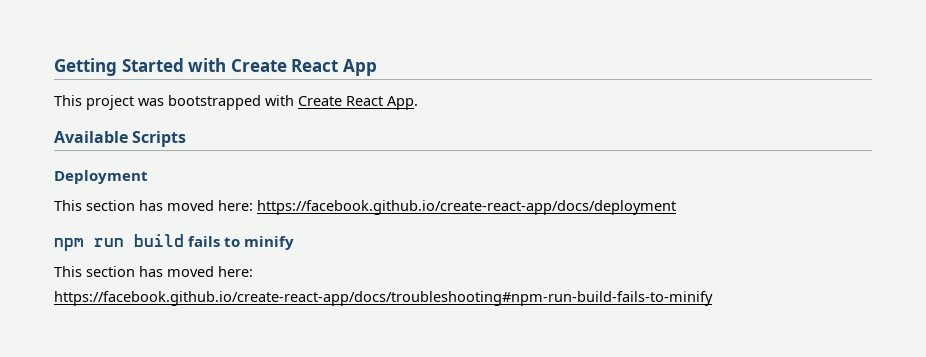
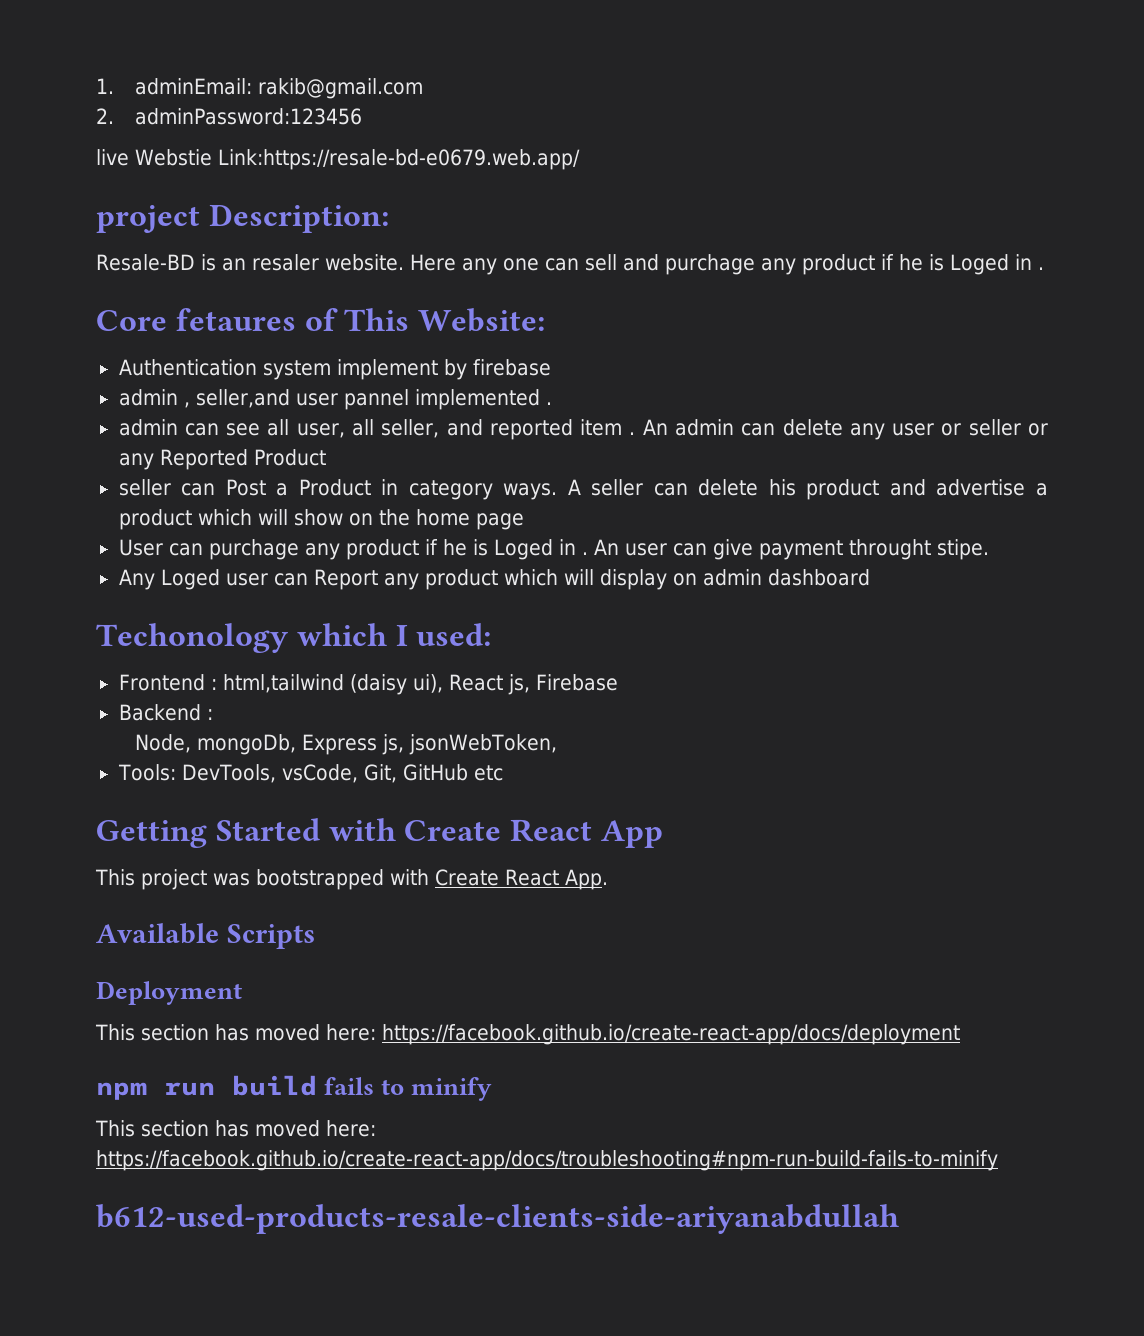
+ 1. adminEmail: rakib@gmail.com
+ 2. adminPassword:123456
+ live Webstie Link:https://resale-bd-e0679.web.app/
+ project Description:
+ Resale-BD is an resaler website. Here any one can sell and purchage any product if he is Loged in .
+ Core fetaures of This Website:
+ Authentication system implement by firebase
+ admin , seller,and user pannel implemented .
+ admin can see all user, all seller, and reported item . An admin can delete any user or seller or any Reported Product
+ seller can Post a Product in category ways. A seller can delete his product and advertise a product which will show on the home page
+ User can purchage any product if he is Loged in . An user can give payment throught stipe.
+ Any Loged user can Report any product which will display on admin dashboard
+ Techonology which I used:
+ Frontend : html,tailwind (daisy ui), React js, Firebase
+ Backend :
+ Node, mongoDb, Express js, jsonWebToken,
+ Tools: DevTools, vsCode, Git, GitHub etc
+ b612-used-products-resale-clients-side-ariyanabdullah

